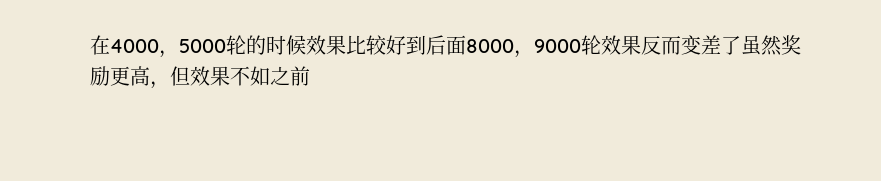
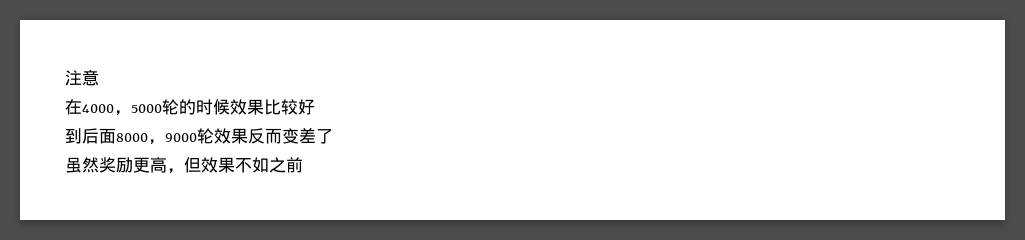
+ 注意
- 在4000，5000轮的时候效果比较好到后面8000，9000轮效果反而变差了虽然奖励更高，但效果不如之前
+ 在4000，5000轮的时候效果比较好
+ 到后面8000，9000轮效果反而变差了
+ 虽然奖励更高，但效果不如之前

